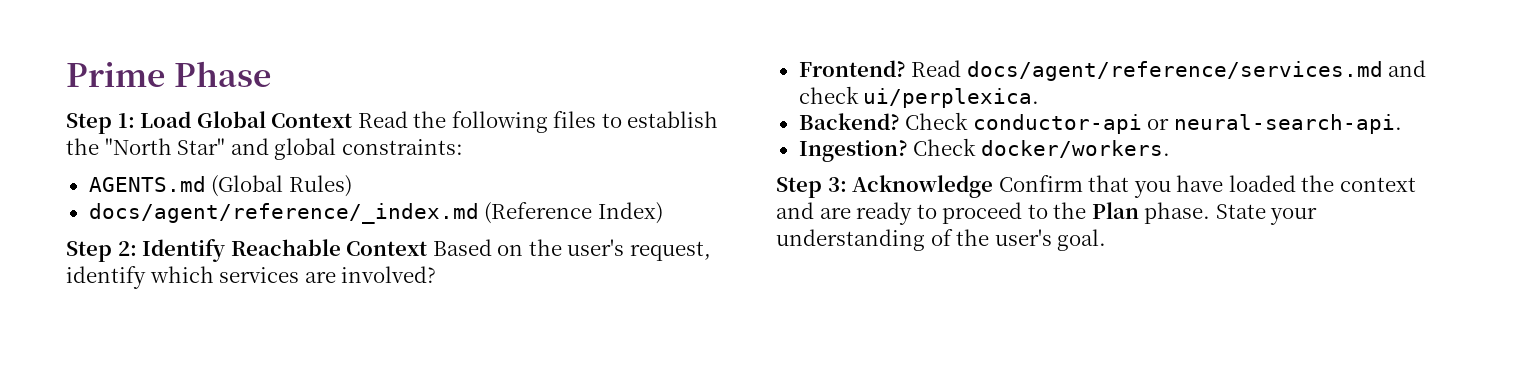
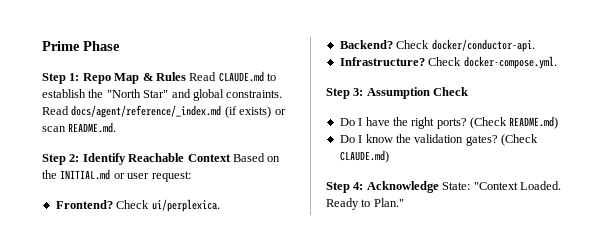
- Step 1: Load Global Context Read the following files to establish the "North Star" and global constraints:
- AGENTS.md (Global Rules)
- docs/agent/reference/_index.md (Reference Index)
+ Step 1: Repo Map & Rules Read CLAUDE.md to establish the "North Star" and global constraints. Read docs/agent/reference/_index.md (if exists) or scan README.md.
- Step 2: Identify Reachable Context Based on the user's request, identify which services are involved?
- Frontend? Read docs/agent/reference/services.md and check ui/perplexica.
- Backend? Check conductor-api or neural-search-api.
- Ingestion? Check docker/workers.
- Step 3: Acknowledge Confirm that you have loaded the context and are ready to proceed to the Plan phase. State your understanding of the user's goal.
+ Step 2: Identify Reachable Context Based on the INITIAL.md or user request:
+ Frontend? Check ui/perplexica.
+ Backend? Check docker/conductor-api.
+ Infrastructure? Check docker-compose.yml.
+ Step 3: Assumption Check
+ Do I have the right ports? (Check README.md)
+ Do I know the validation gates? (Check CLAUDE.md)
+ Step 4: Acknowledge State: "Context Loaded. Ready to Plan."

